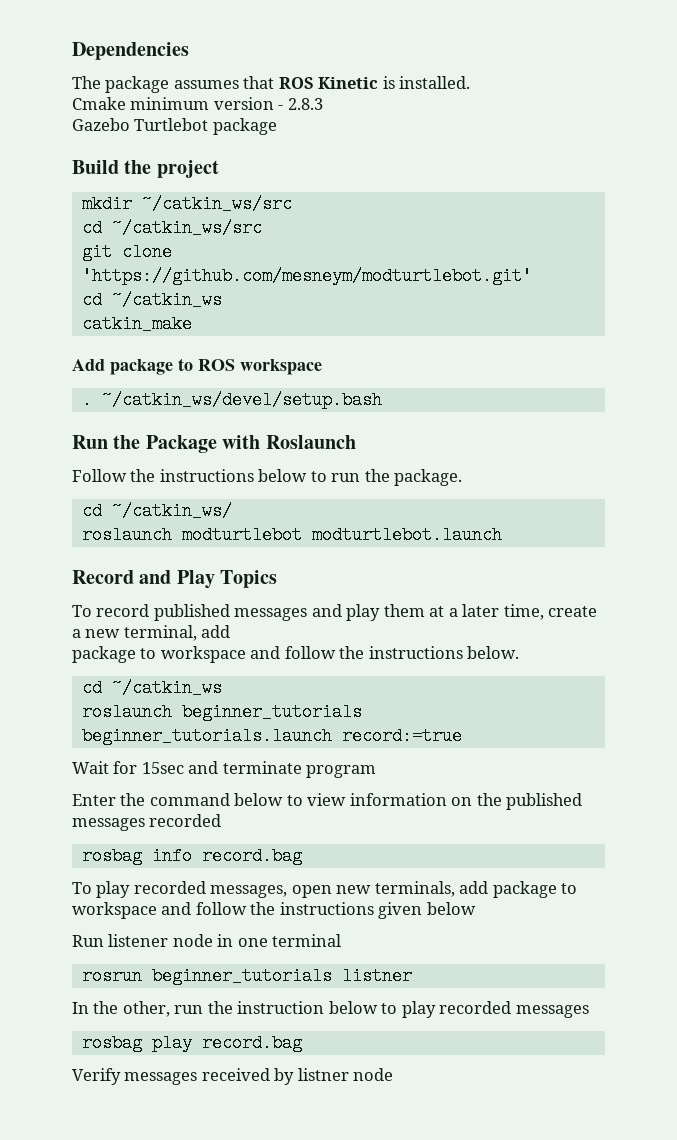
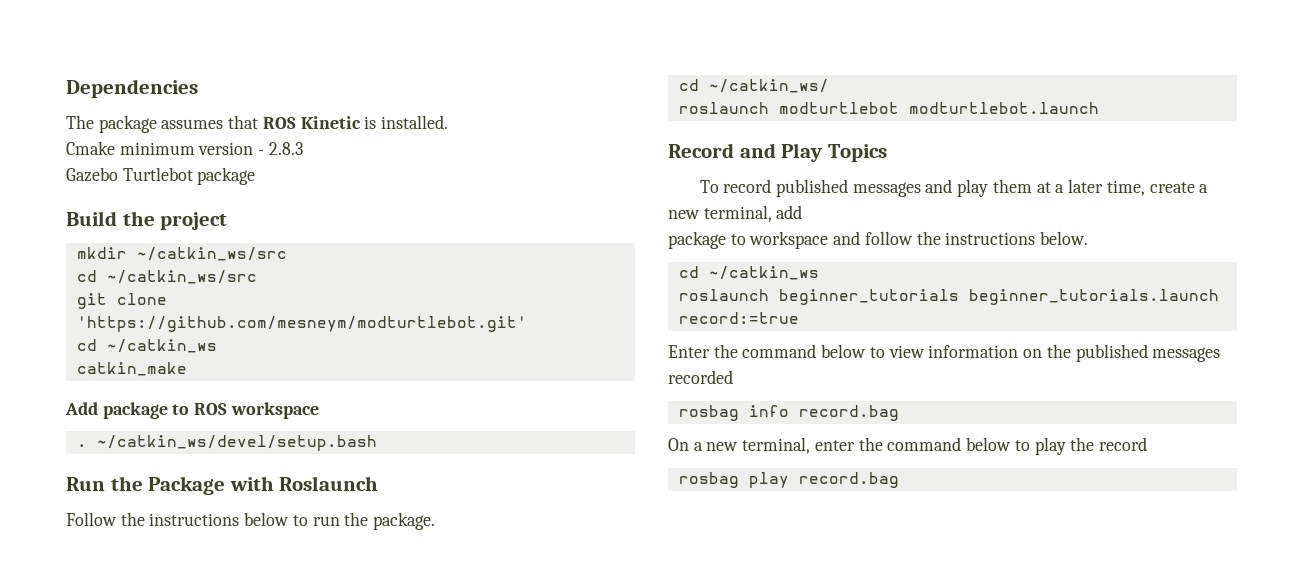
- Wait for 15sec and terminate program
- To play recorded messages, open new terminals, add package to workspace and follow the instructions given below
- Run listener node in one terminal
- rosrun beginner_tutorials listner
- In the other, run the instruction below to play recorded messages
+ On a new terminal, enter the command below to play the record
- Verify messages received by listner node

